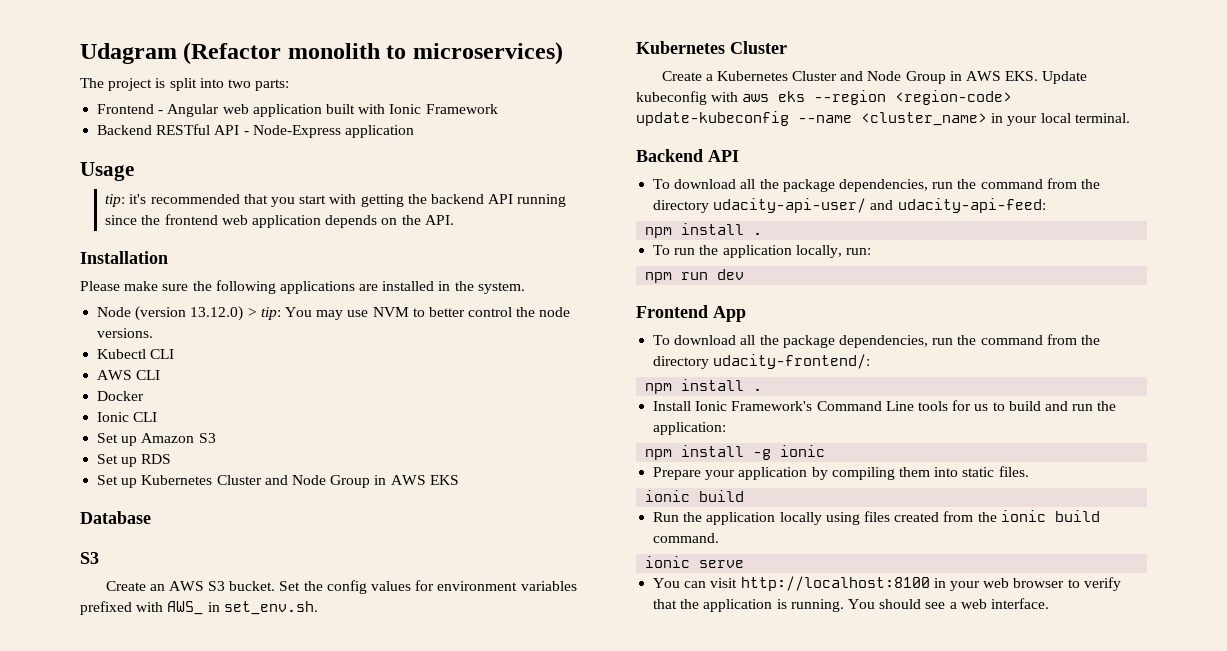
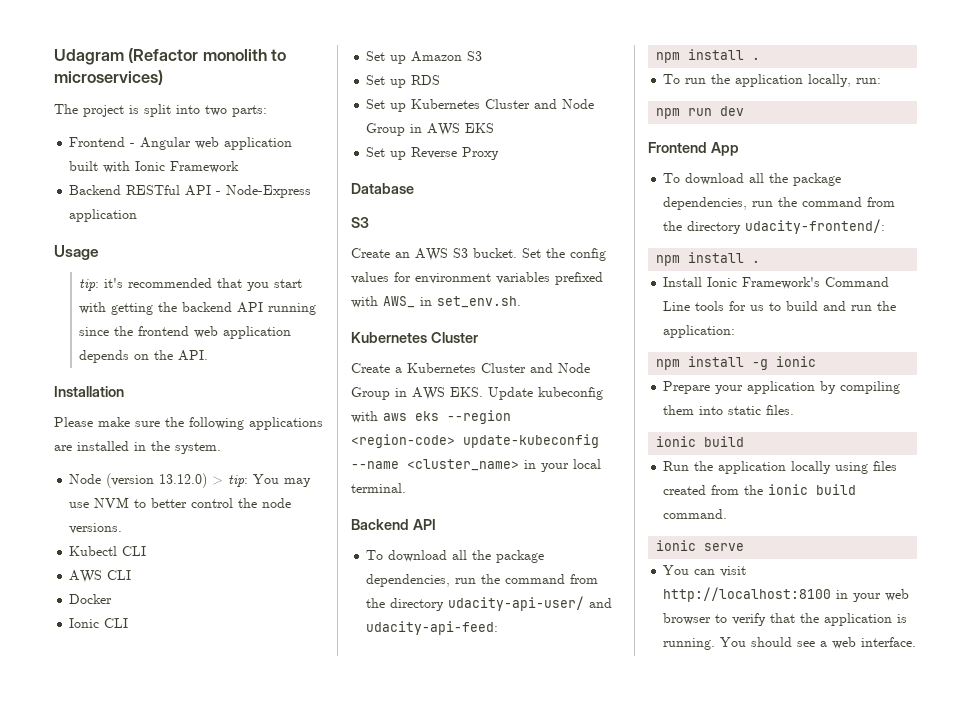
+ Set up Reverse Proxy

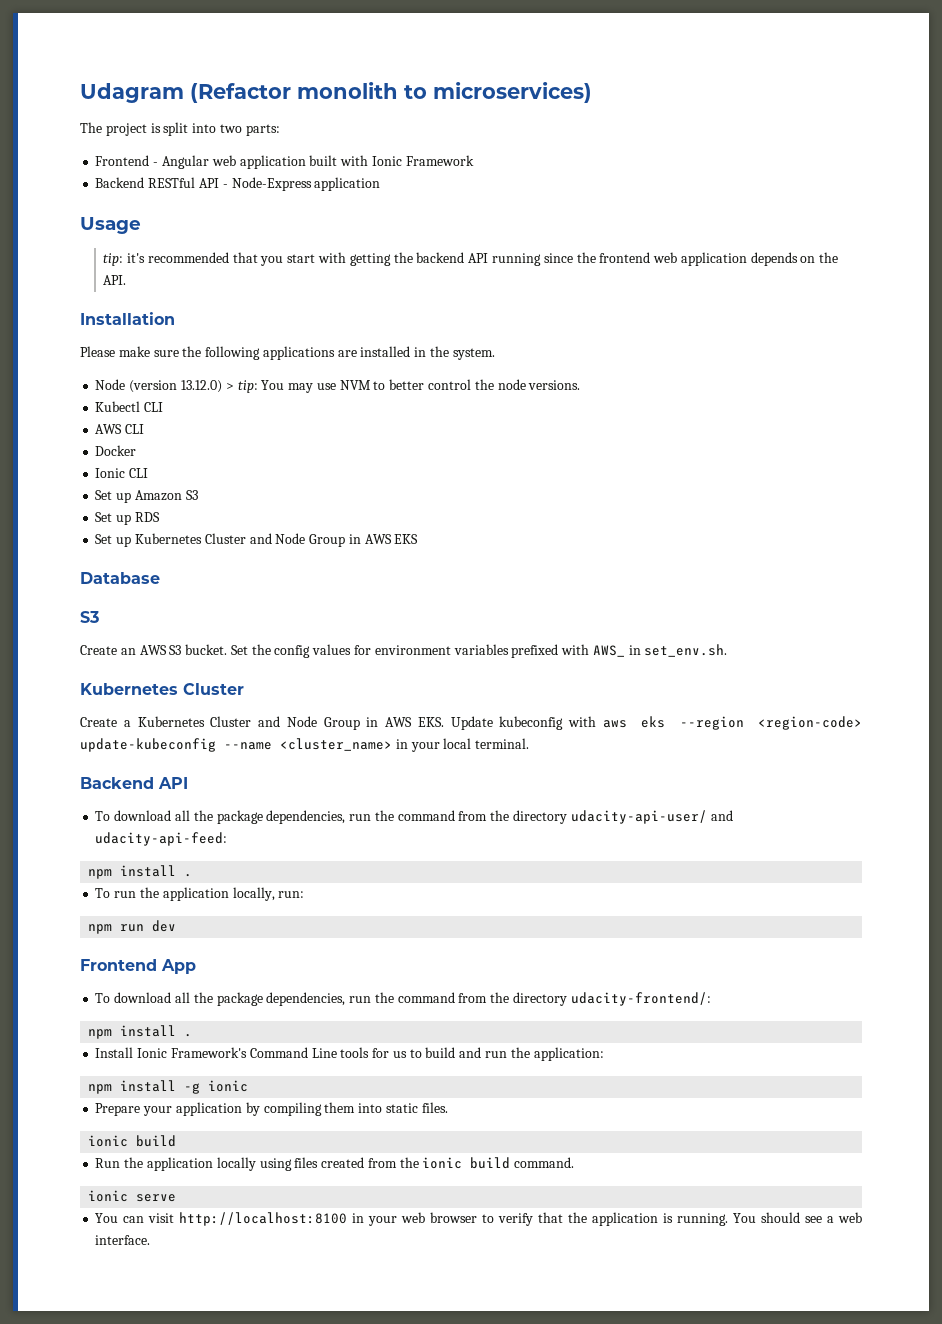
- Set up Reverse Proxy

